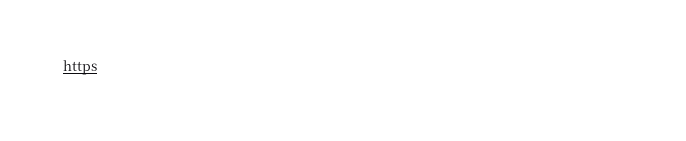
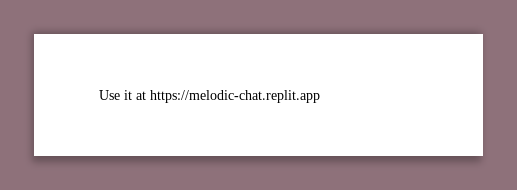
- https
+ Use it at https://melodic-chat.replit.app

